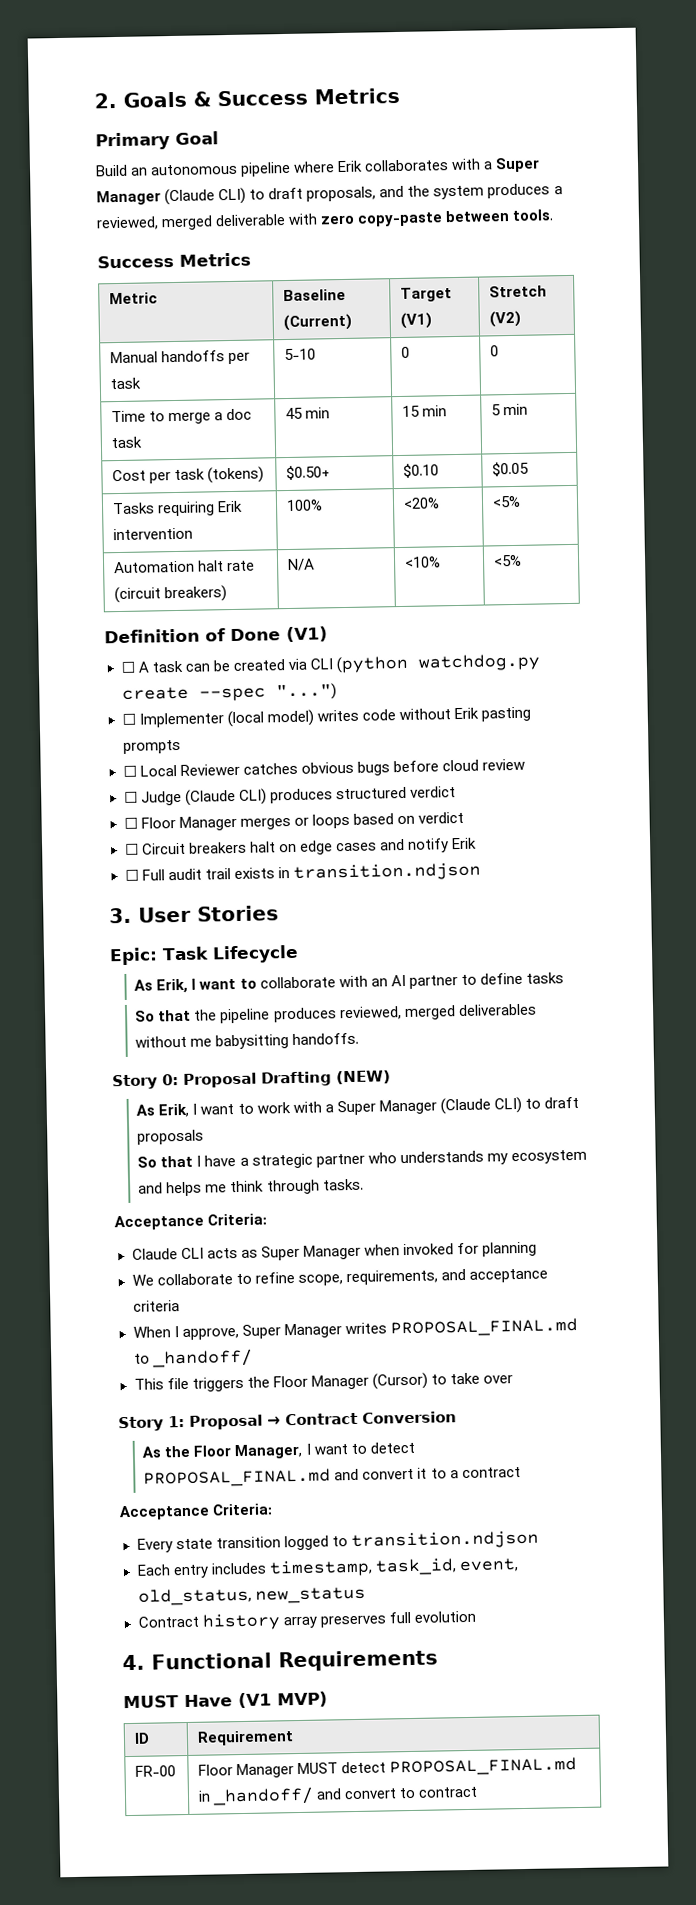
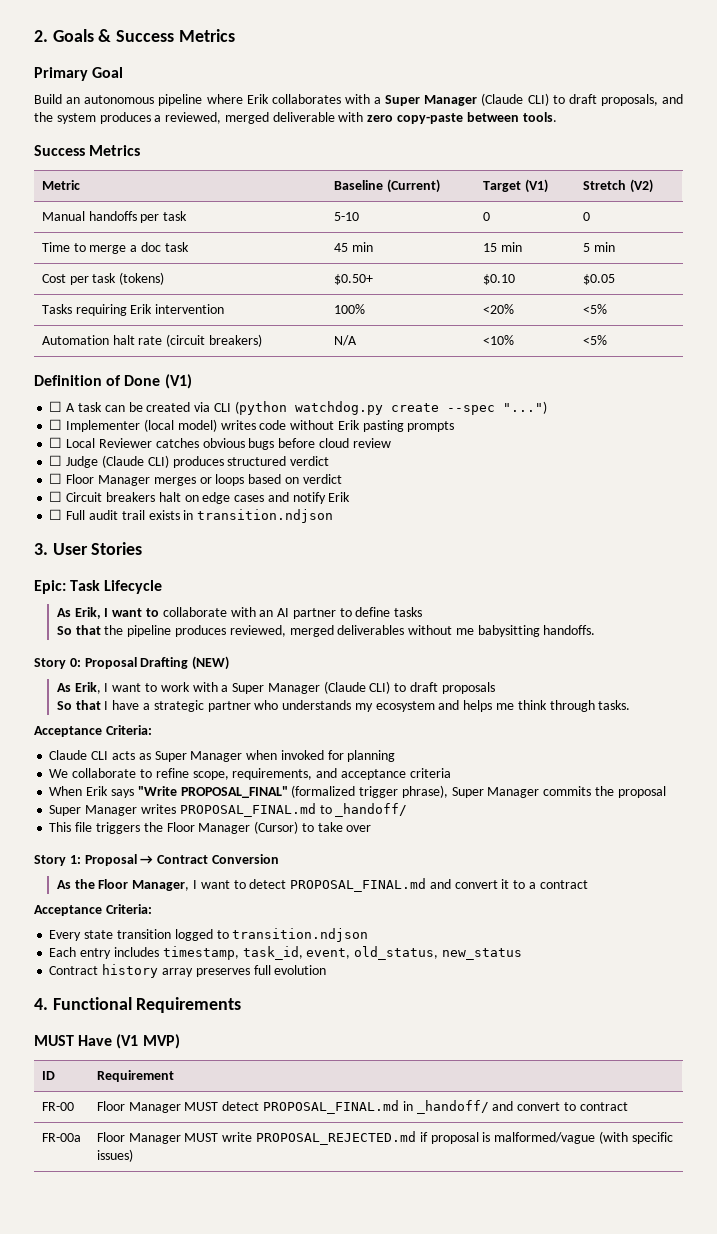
- When I approve, Super Manager writes PROPOSAL_FINAL.md to _handoff/
+ When Erik says "Write PROPOSAL_FINAL" (formalized trigger phrase), Super Manager commits the proposal
+ Super Manager writes PROPOSAL_FINAL.md to _handoff/
+ FR-00a | Floor Manager MUST write PROPOSAL_REJECTED.md if proposal is malformed/vague (with specific issues)

